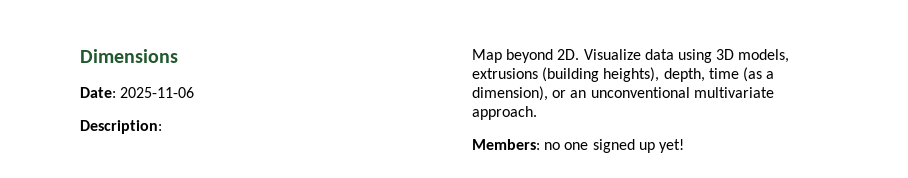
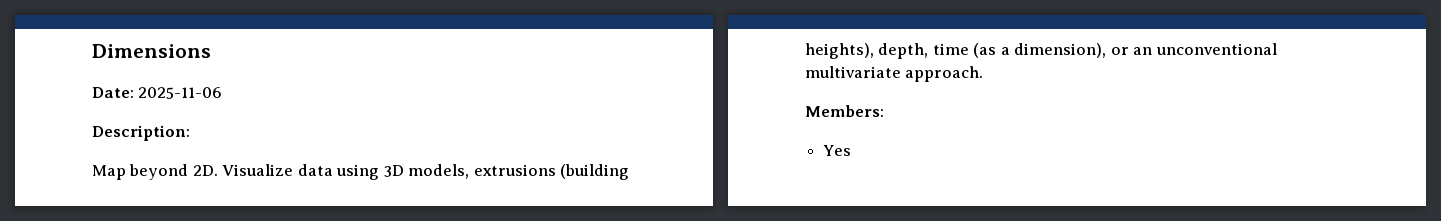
- Members: no one signed up yet!
+ Members:
+ Yes

